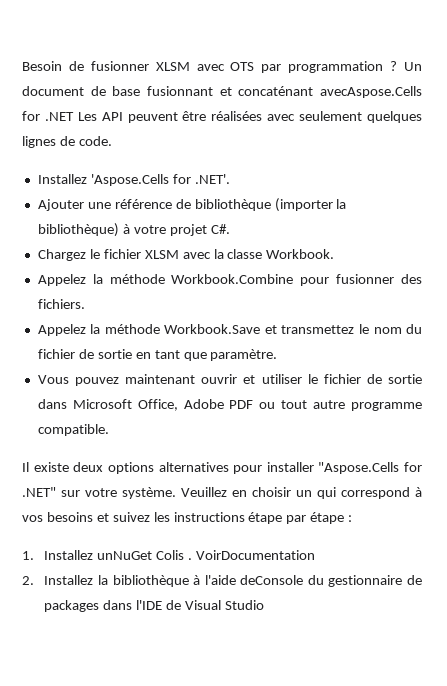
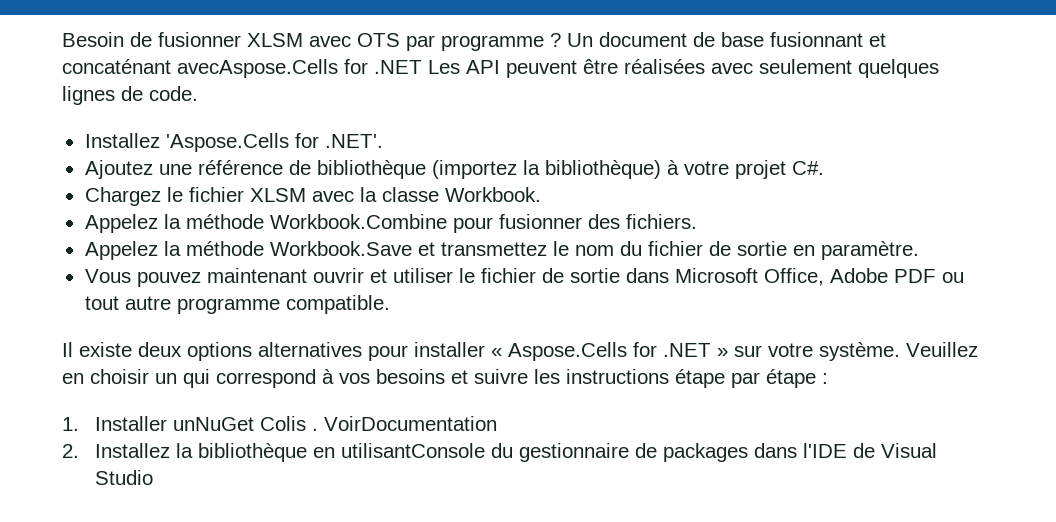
- Besoin de fusionner XLSM avec OTS par programmation ?
+ Besoin de fusionner XLSM avec OTS par programme ?
- Ajouter une référence de bibliothèque (importer la bibliothèque) à votre projet C#.
+ Ajoutez une référence de bibliothèque (importez la bibliothèque) à votre projet C#.
- Appelez la méthode Workbook.Save et transmettez le nom du fichier de sortie en tant que paramètre.
+ Appelez la méthode Workbook.Save et transmettez le nom du fichier de sortie en paramètre.
- Il existe deux options alternatives pour installer "Aspose.Cells for .NET" sur votre système.
+ Il existe deux options alternatives pour installer « Aspose.Cells for .NET » sur votre système.
- Veuillez en choisir un qui correspond à vos besoins et suivez les instructions étape par étape :
+ Veuillez en choisir un qui correspond à vos besoins et suivre les instructions étape par étape :
- 1. Installez unNuGet Colis .
+ 1. Installer unNuGet Colis .
- 2. Installez la bibliothèque à l'aide deConsole du gestionnaire de packages dans l'IDE de Visual Studio
+ 2. Installez la bibliothèque en utilisantConsole du gestionnaire de packages dans l'IDE de Visual Studio

